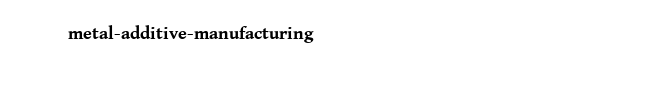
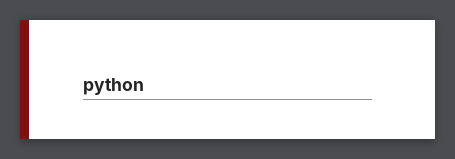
- metal-additive-manufacturing
+ python

